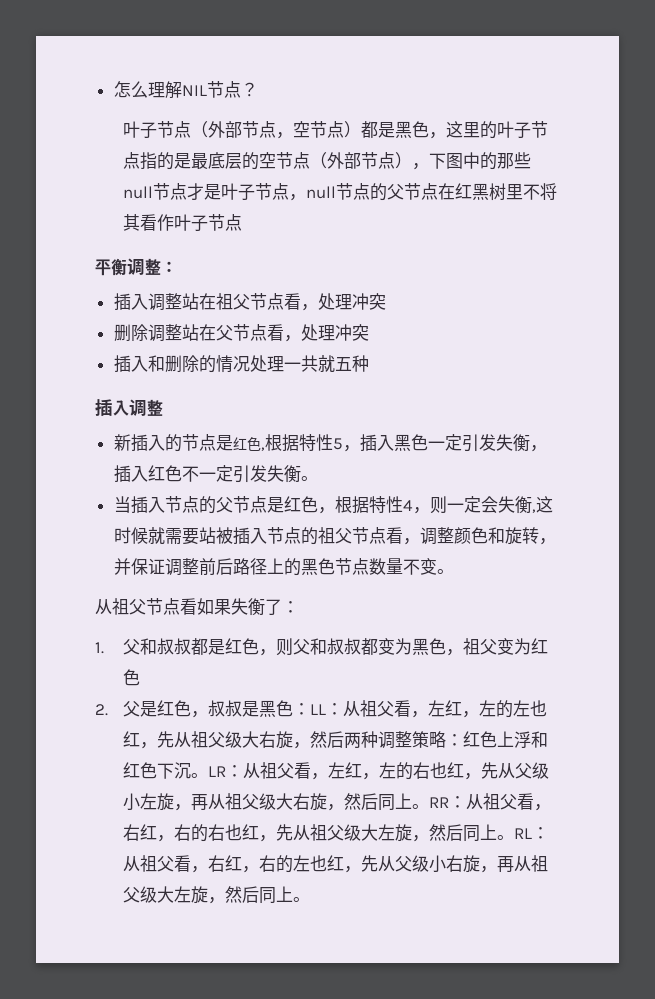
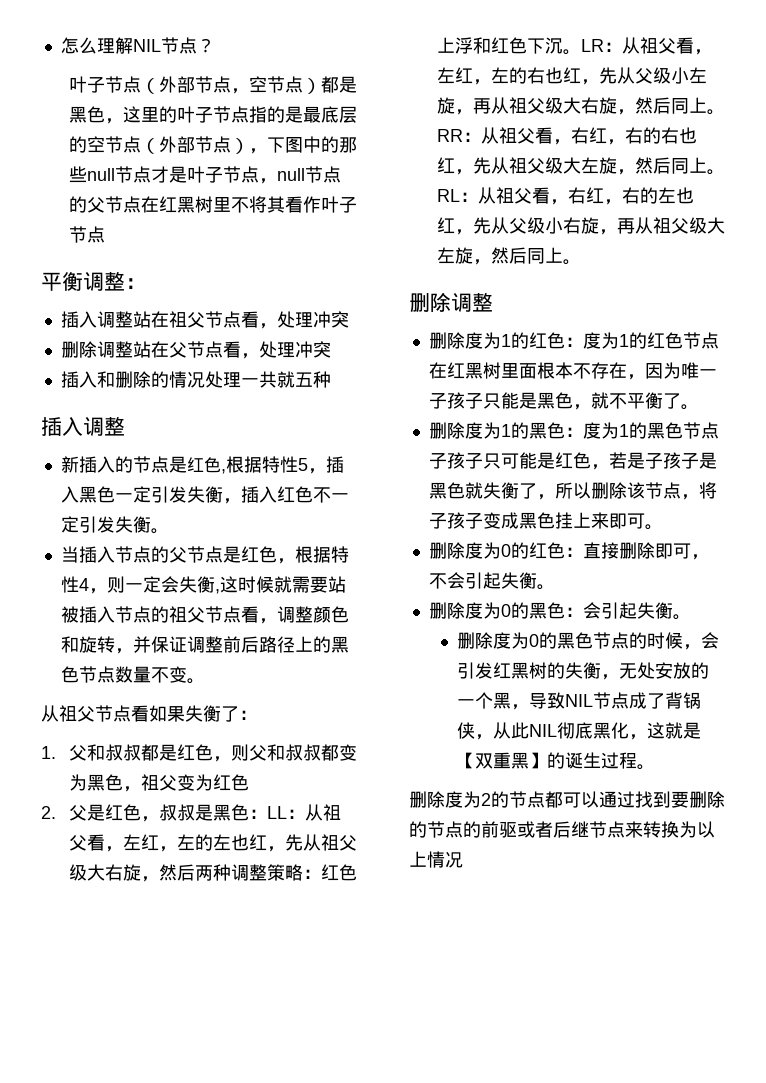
  RL：从祖父看，右红，右的左也红，先从父级小右旋，再从祖父级大左旋，然后同上。
+ 删除调整
+ 删除度为1的红色：度为1的红色节点在红黑树里面根本不存在，因为唯一子孩子只能是黑色，就不平衡了。
+ 删除度为1的黑色：度为1的黑色节点子孩子只可能是红色，若是子孩子是黑色就失衡了，所以删除该节点，将子孩子变成黑色挂上来即可。
+ 删除度为0的红色：直接删除即可，不会引起失衡。
+ 删除度为0的黑色：会引起失衡。
+ 删除度为0的黑色节点的时候，会引发红黑树的失衡，无处安放的一个黑，导致NIL节点成了背锅侠，从此NIL彻底黑化，这就是【双重黑】的诞生过程。
+ 删除度为2的节点都可以通过找到要删除的节点的前驱或者后继节点来转换为以上情况

